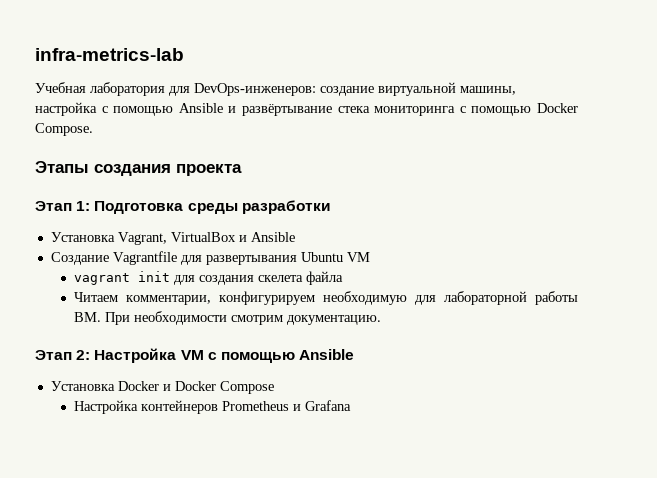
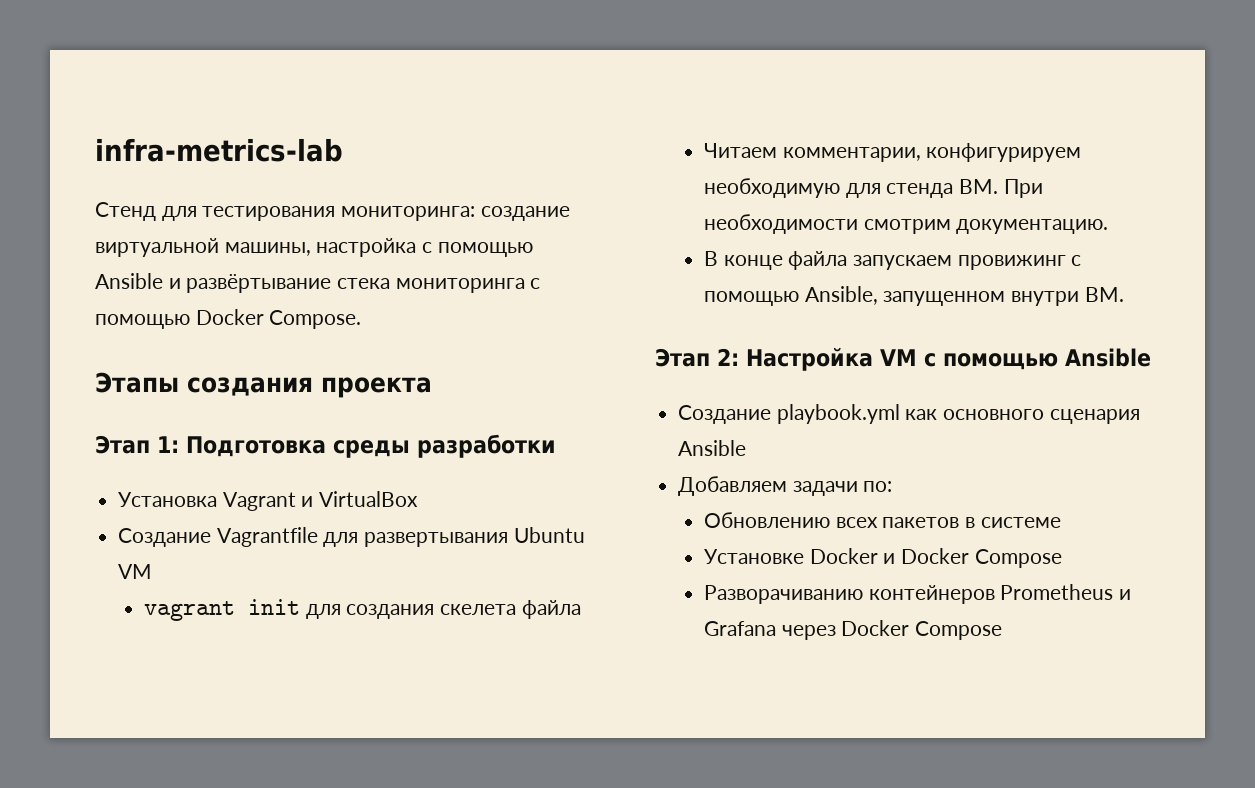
- Учебная лаборатория для DevOps-инженеров: создание виртуальной машины, настройка с помощью Ansible и развёртывание стека мониторинга с помощью Docker Compose.
+ Стенд для тестирования мониторинга: создание виртуальной машины, настройка с помощью Ansible и развёртывание стека мониторинга с помощью Docker Compose.
- Установка Vagrant, VirtualBox и Ansible
+ Установка Vagrant и VirtualBox
- Читаем комментарии, конфигурируем необходимую для лабораторной работы ВМ. При необходимости смотрим документацию.
+ Читаем комментарии, конфигурируем необходимую для стенда ВМ. При необходимости смотрим документацию.
+ В конце файла запускаем провижинг с помощью Ansible, запущенном внутри ВМ.
- Установка Docker и Docker Compose
+ Создание playbook.yml как основного сценария Ansible
+ Добавляем задачи по:
+ Обновлению всех пакетов в системе
+ Установке Docker и Docker Compose
- Настройка контейнеров Prometheus и Grafana
+ Разворачиванию контейнеров Prometheus и Grafana через Docker Compose

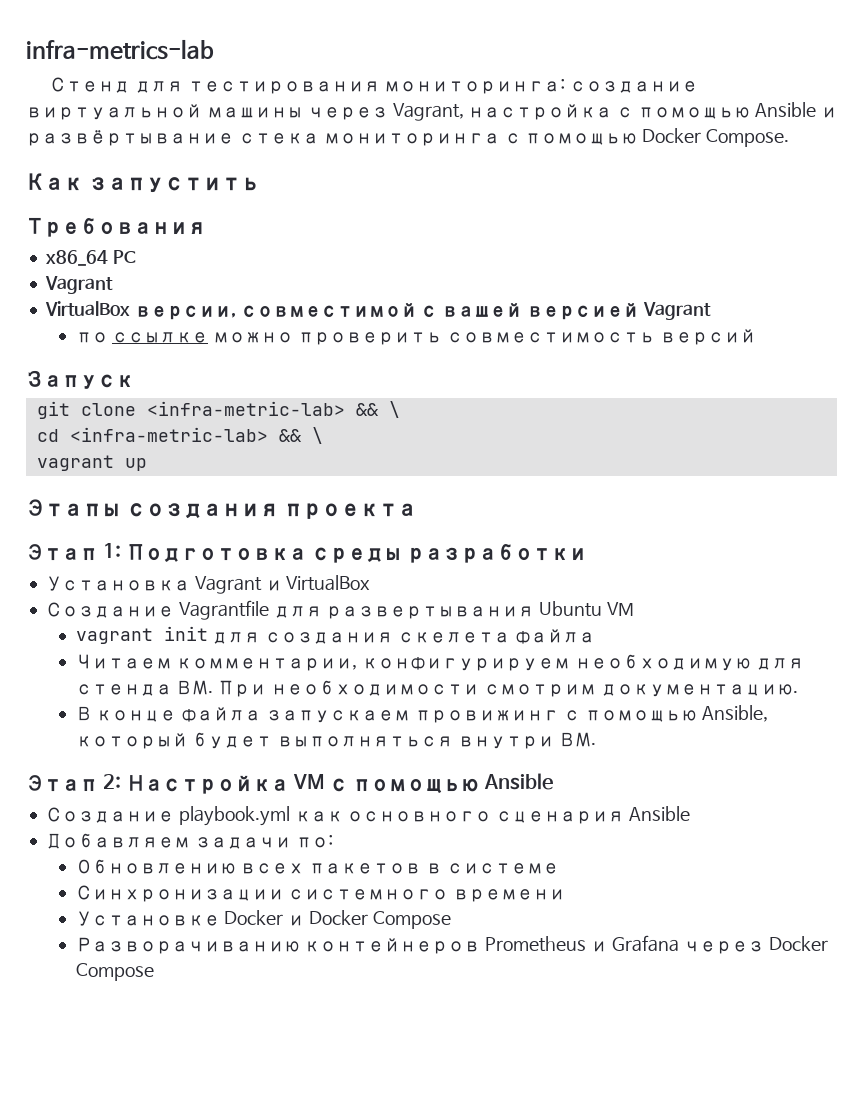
- Стенд для тестирования мониторинга: создание виртуальной машины, настройка с помощью Ansible и развёртывание стека мониторинга с помощью Docker Compose.
+ Стенд для тестирования мониторинга: создание виртуальной машины через Vagrant, настройка с помощью Ansible и развёртывание стека мониторинга с помощью Docker Compose.
+ Как запустить
+ Требования
+ x86_64 PC
+ Vagrant
+ VirtualBox версии, совместимой с вашей версией Vagrant
+ по ссылке можно проверить совместимость версий
+ Запуск
+ git clone <infra-metric-lab> && \
+ cd <infra-metric-lab> && \
+ vagrant up
- В конце файла запускаем провижинг с помощью Ansible, запущенном внутри ВМ.
+ В конце файла запускаем провижинг с помощью Ansible, который будет выполняться внутри ВМ.
+ Синхронизации системного времени

